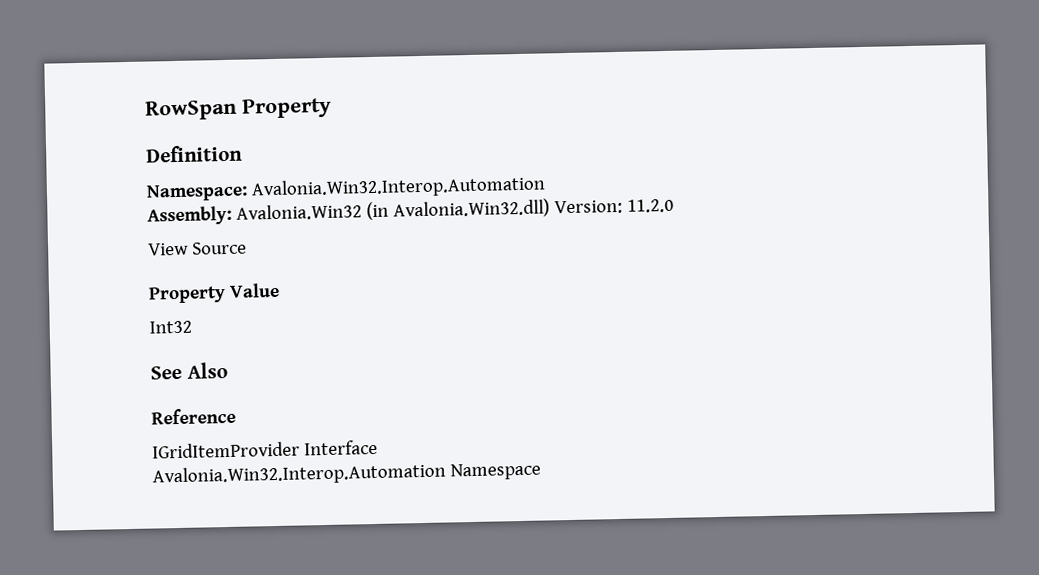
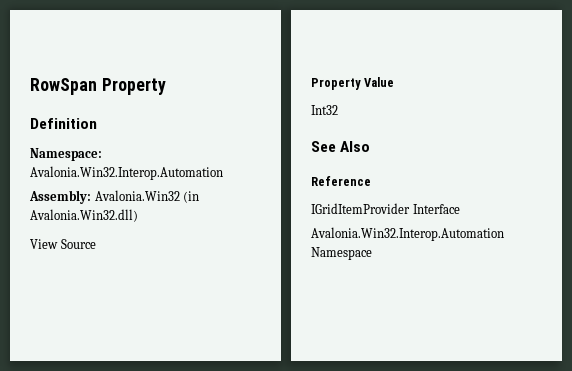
- Assembly: Avalonia.Win32 (in Avalonia.Win32.dll) Version: 11.2.0
+ Assembly: Avalonia.Win32 (in Avalonia.Win32.dll)

